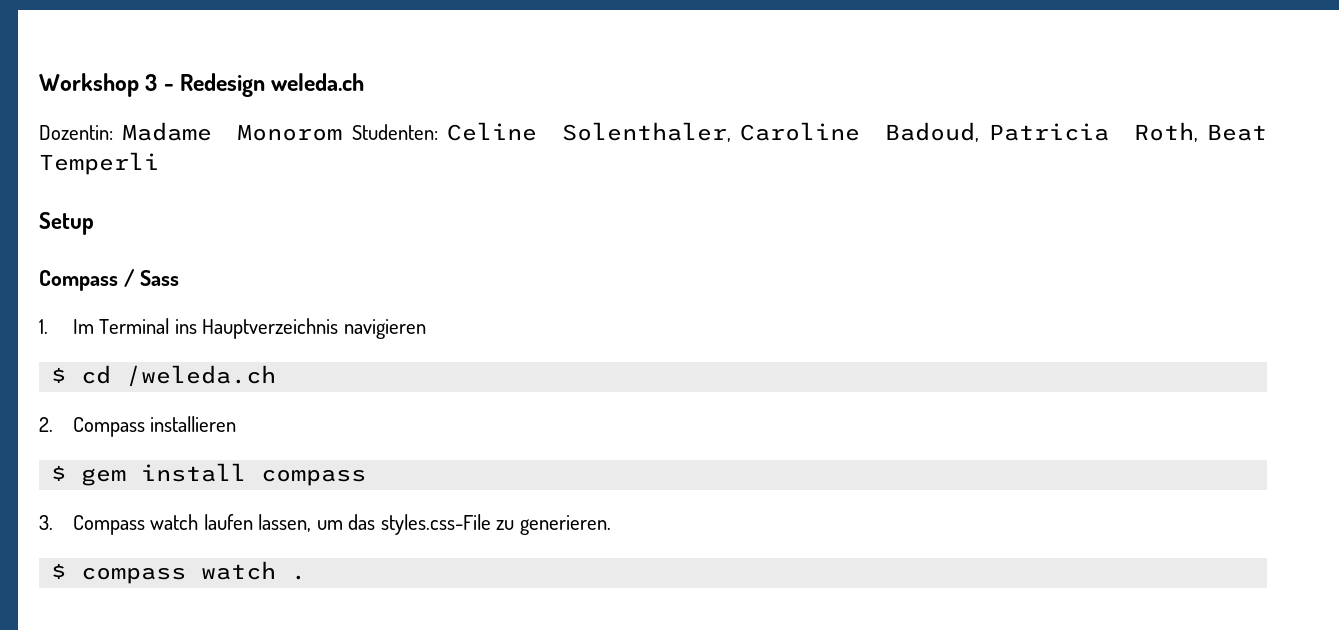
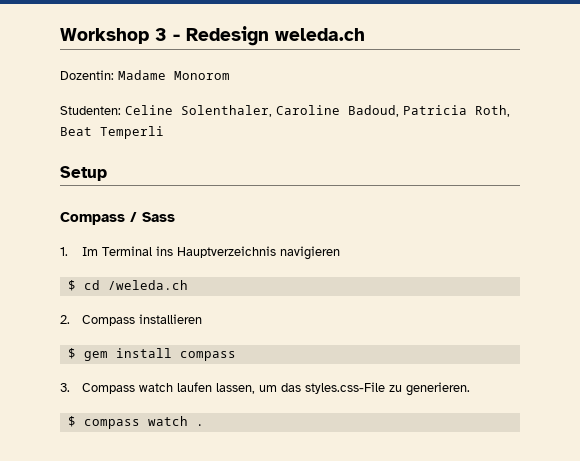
- Dozentin: Madame Monorom Studenten: Celine Solenthaler, Caroline Badoud, Patricia Roth, Beat Temperli
+ Dozentin: Madame Monorom
+ Studenten: Celine Solenthaler, Caroline Badoud, Patricia Roth, Beat Temperli

